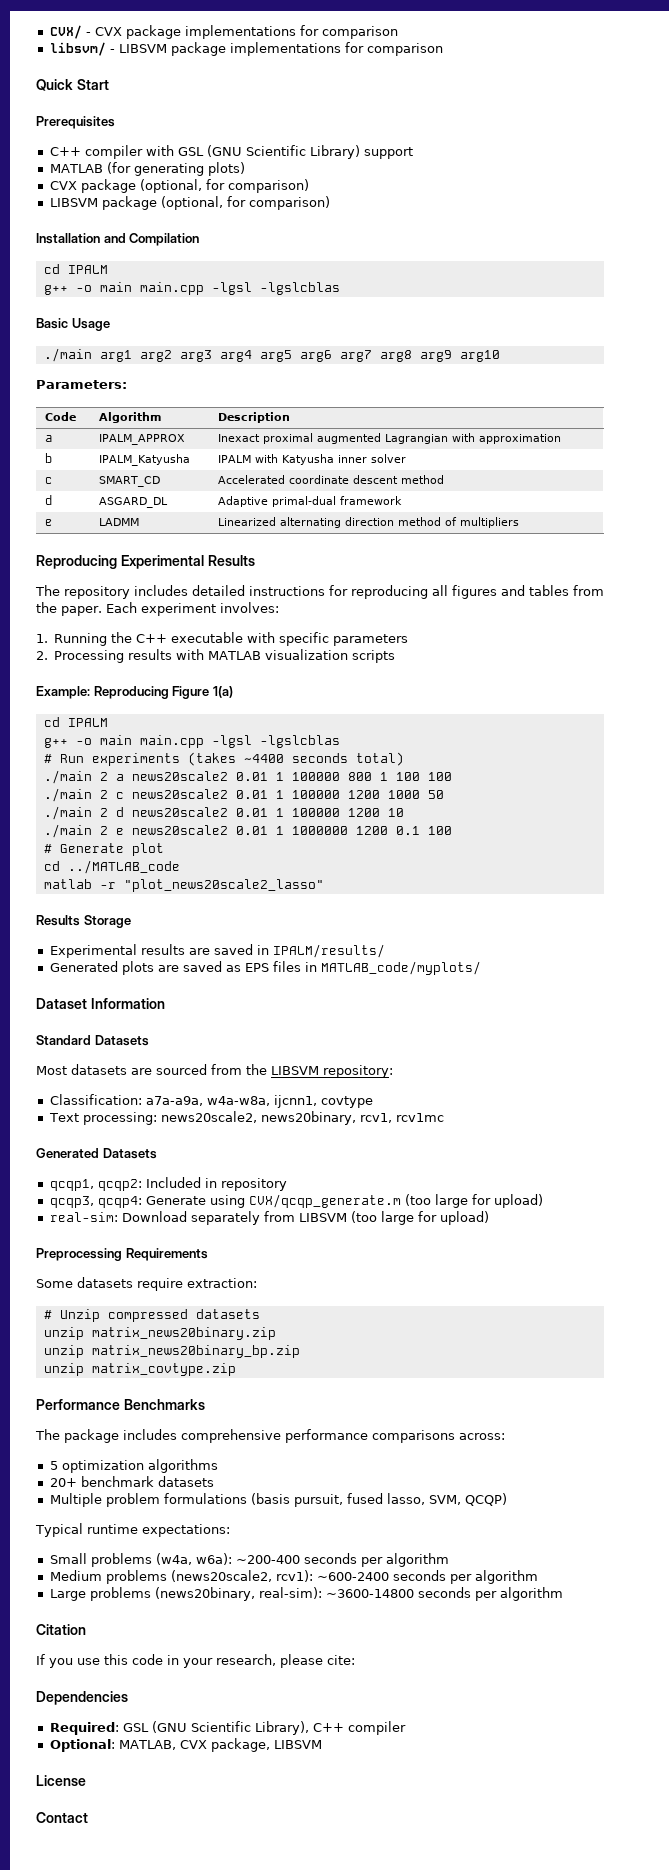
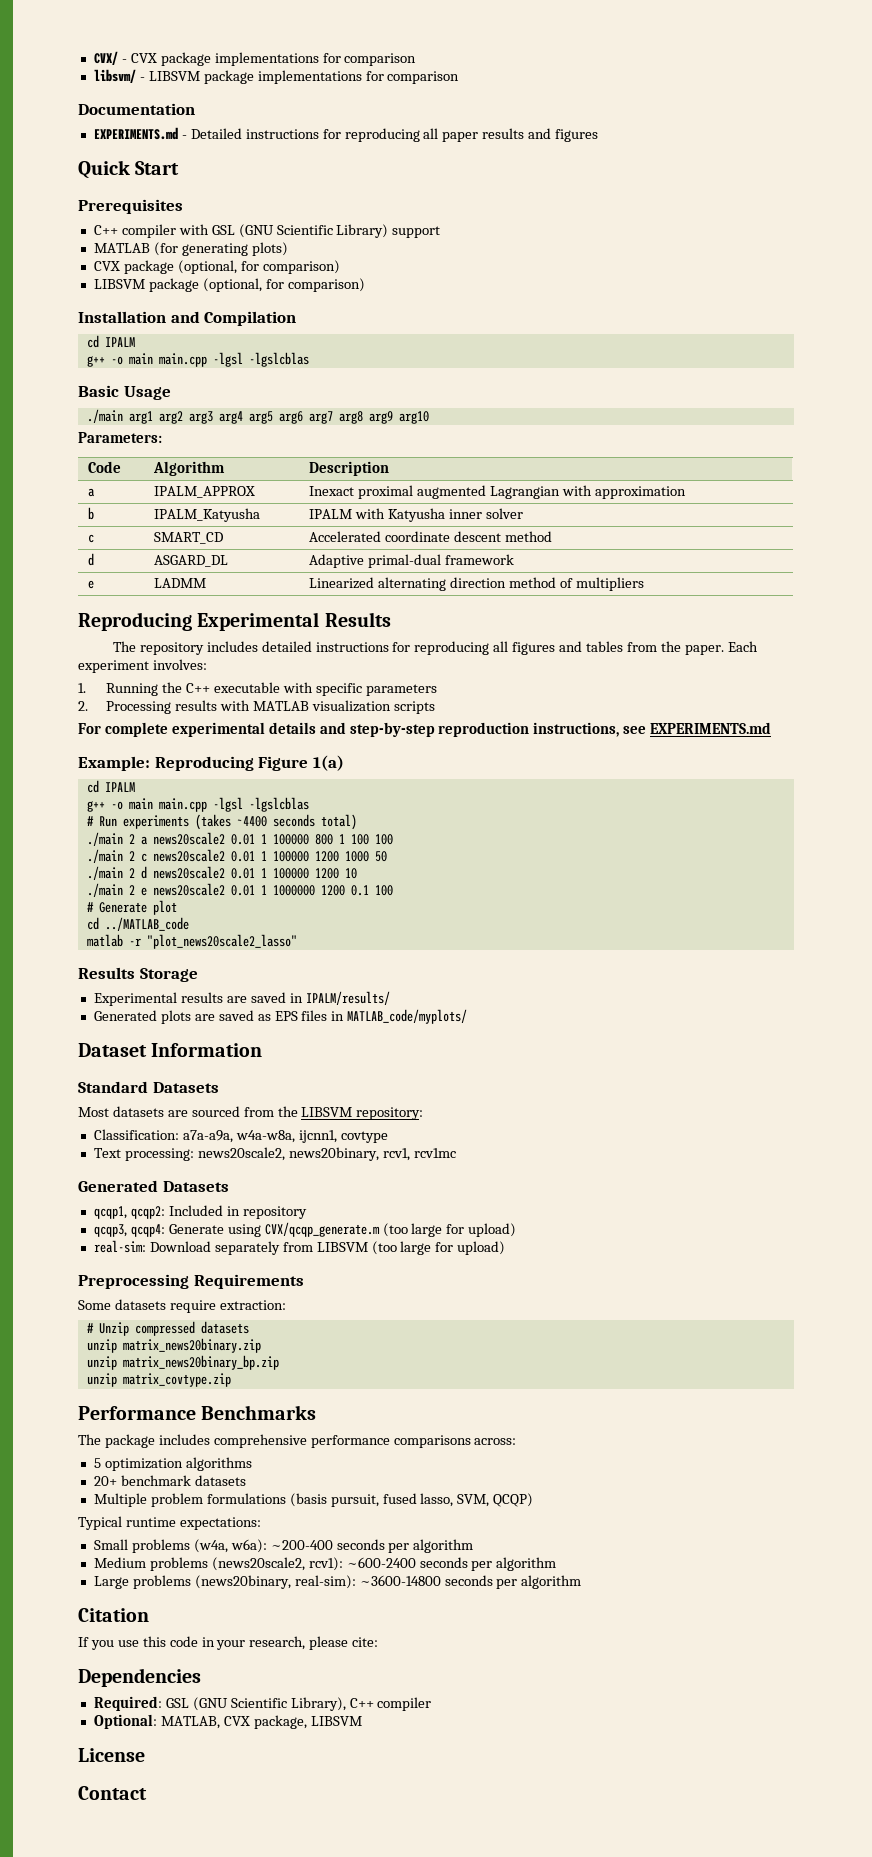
+ Documentation
+ EXPERIMENTS.md - Detailed instructions for reproducing all paper results and figures
+ For complete experimental details and step-by-step reproduction instructions, see EXPERIMENTS.md

